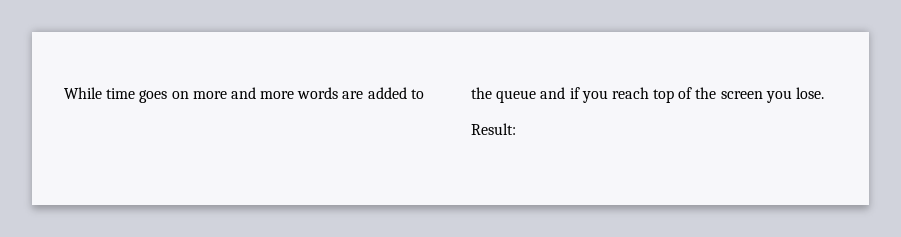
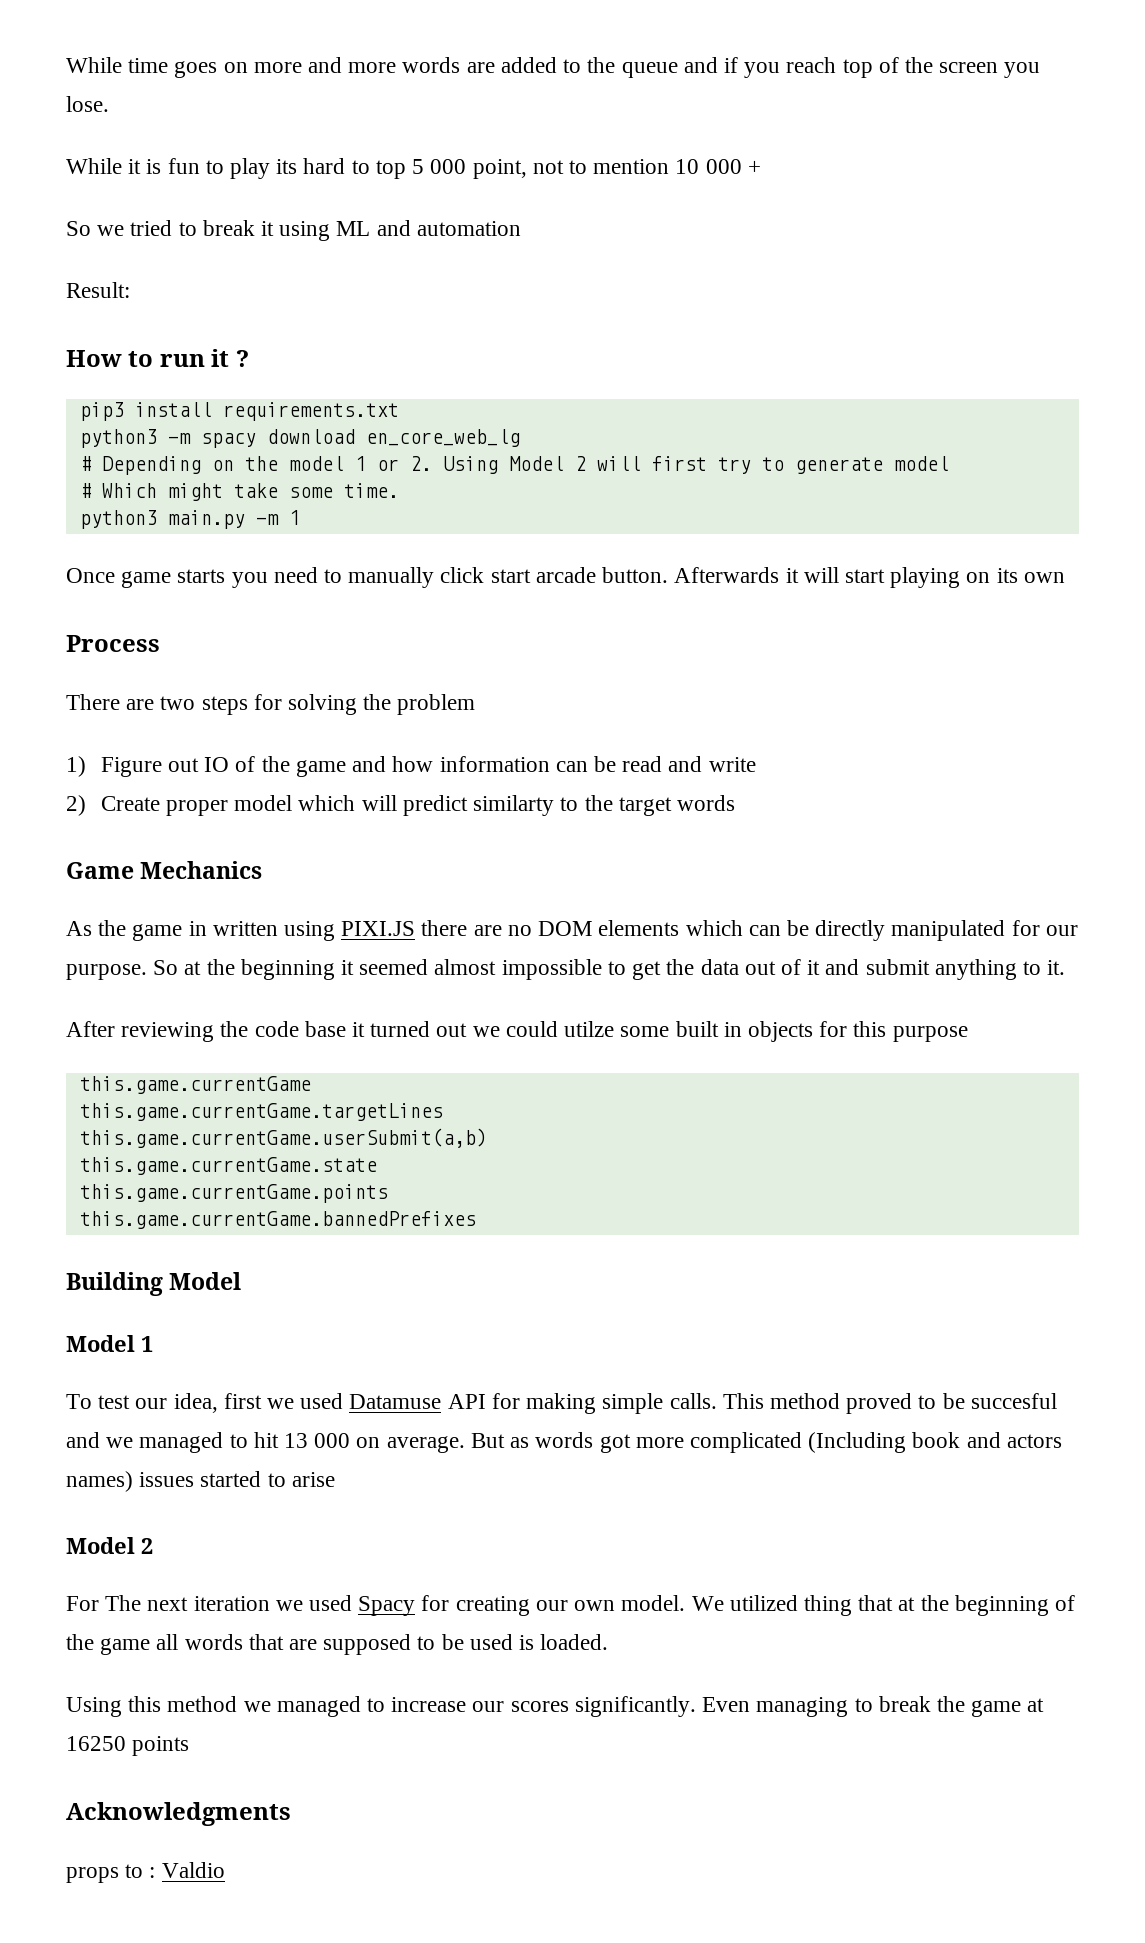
+ While it is fun to play its hard to top 5 000 point, not to mention 10 000 +
+ So we tried to break it using ML and automation
  Result:
+ How to run it ?
+ pip3 install requirements.txt
+ python3 -m spacy download en_core_web_lg
+ # Depending on the model 1 or 2. Using Model 2 will first try to generate model
+ # Which might take some time.
+ python3 main.py -m 1
+ Once game starts you need to manually click start arcade button. Afterwards it will start playing on its own
+ Process
+ There are two steps for solving the problem
+ 1) Figure out IO of the game and how information can be read and write
+ 2) Create proper model which will predict similarty to the target words
+ Game Mechanics
+ As the game in written using PIXI.JS there are no DOM elements which can be directly manipulated for our purpose. So at the beginning it seemed almost impossible to get the data out of it and submit anything to it.
+ After reviewing the code base it turned out we could utilze some built in objects for this purpose
+ this.game.currentGame
+ this.game.currentGame.targetLines
+ this.game.currentGame.userSubmit(a,b)
+ this.game.currentGame.state
+ this.game.currentGame.points
+ this.game.currentGame.bannedPrefixes
+ Building Model
+ Model 1
+ To test our idea, first we used Datamuse API for making simple calls. This method proved to be succesful and we managed to hit 13 000 on average. But as words got more complicated (Including book and actors names) issues started to arise
+ Model 2
+ For The next iteration we used Spacy for creating our own model. We utilized thing that at the beginning of the game all words that are supposed to be used is loaded.
+ Using this method we managed to increase our scores significantly. Even managing to break the game at 16250 points
+ Acknowledgments
+ props to : Valdio

